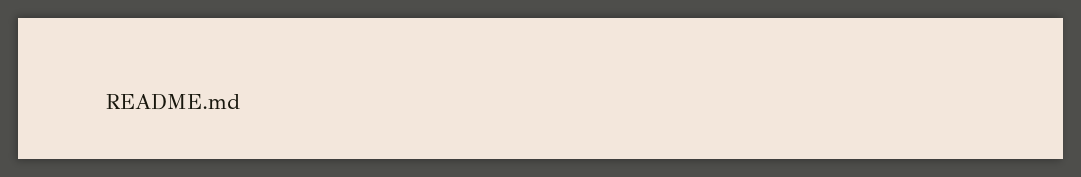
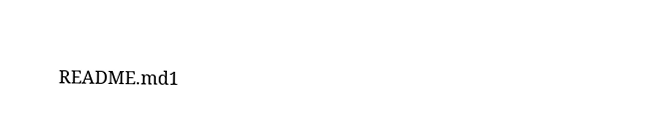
- README.md
+ README.md1

